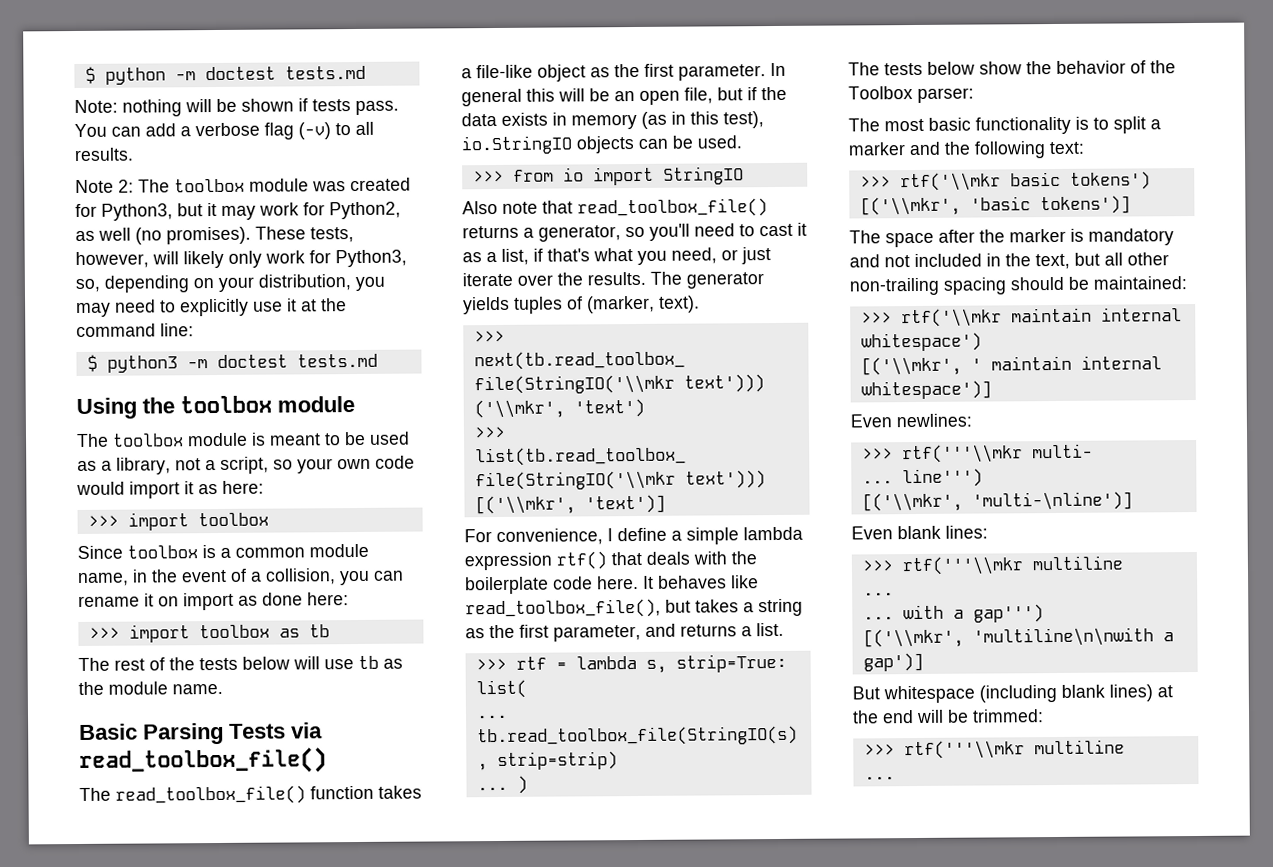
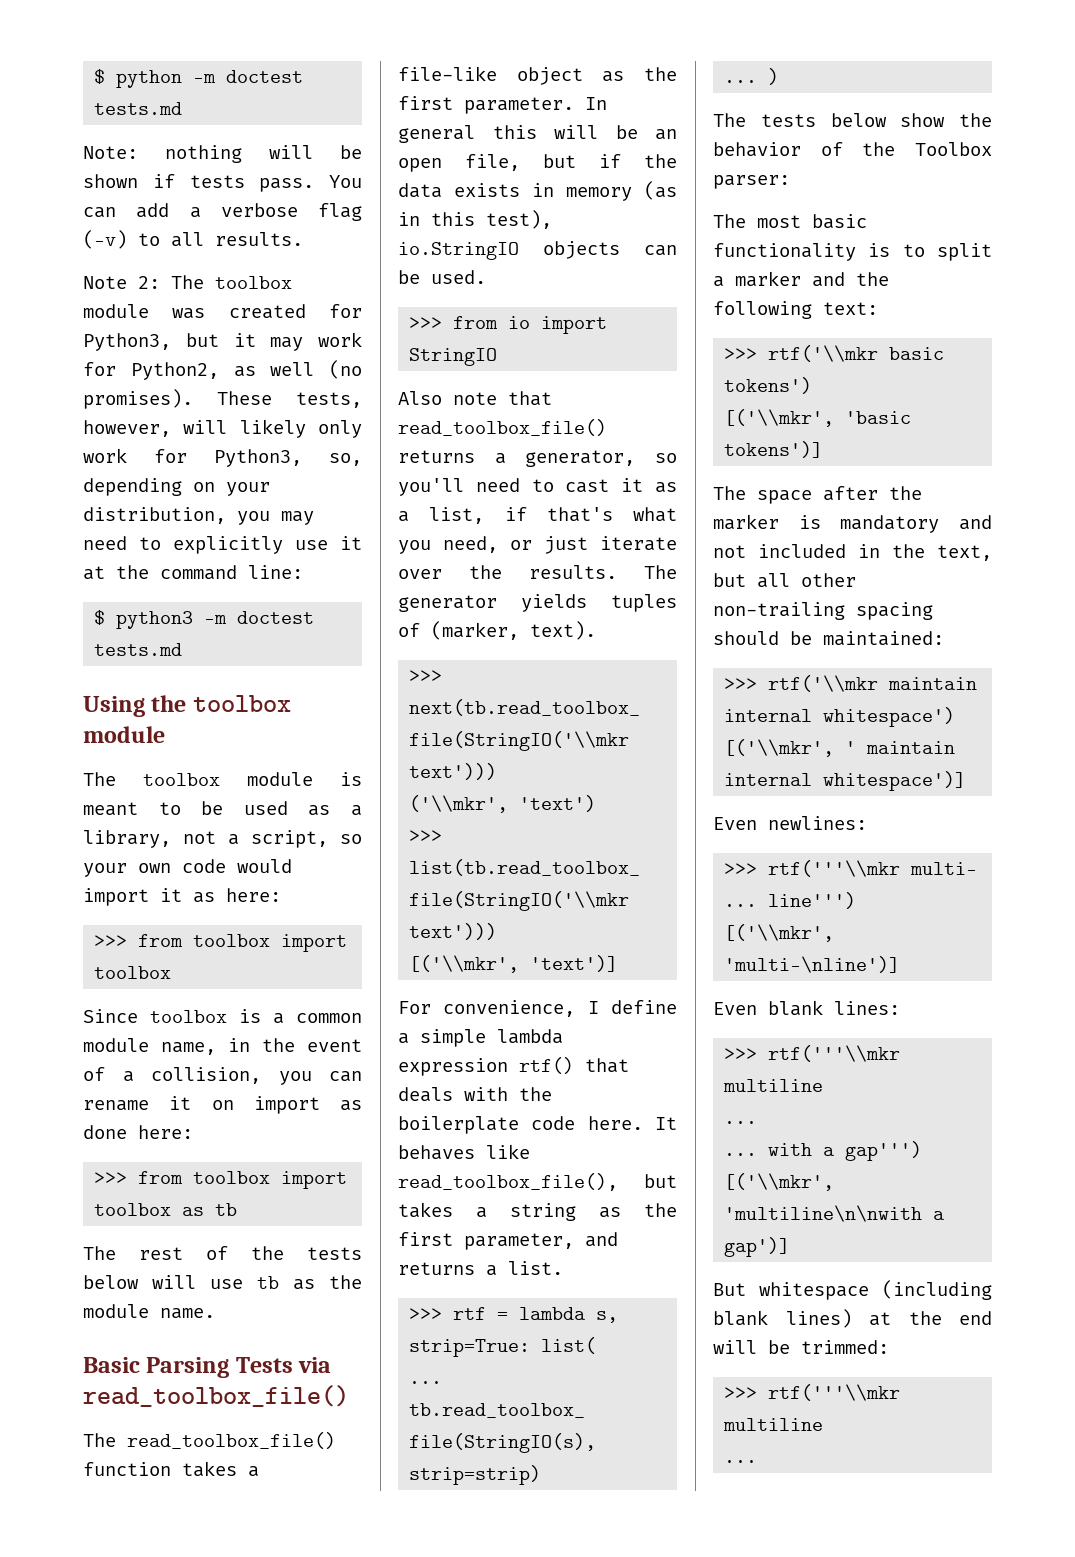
  The toolbox module is meant to be used as a library, not a script, so your own code would import it as here:
- >>> import toolbox
+ >>> from toolbox import toolbox
- >>> import toolbox as tb
+ >>> from toolbox import toolbox as tb

